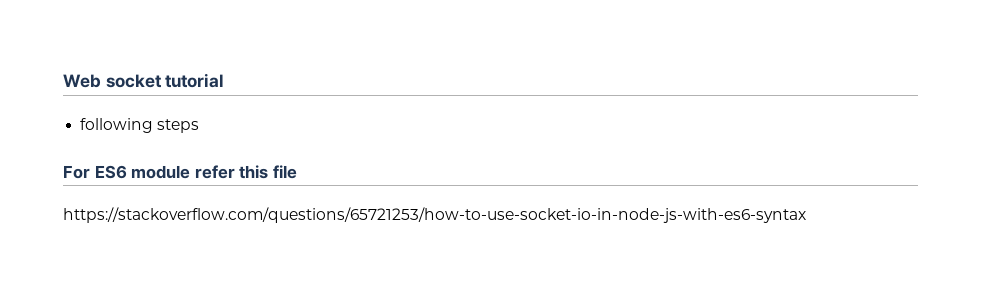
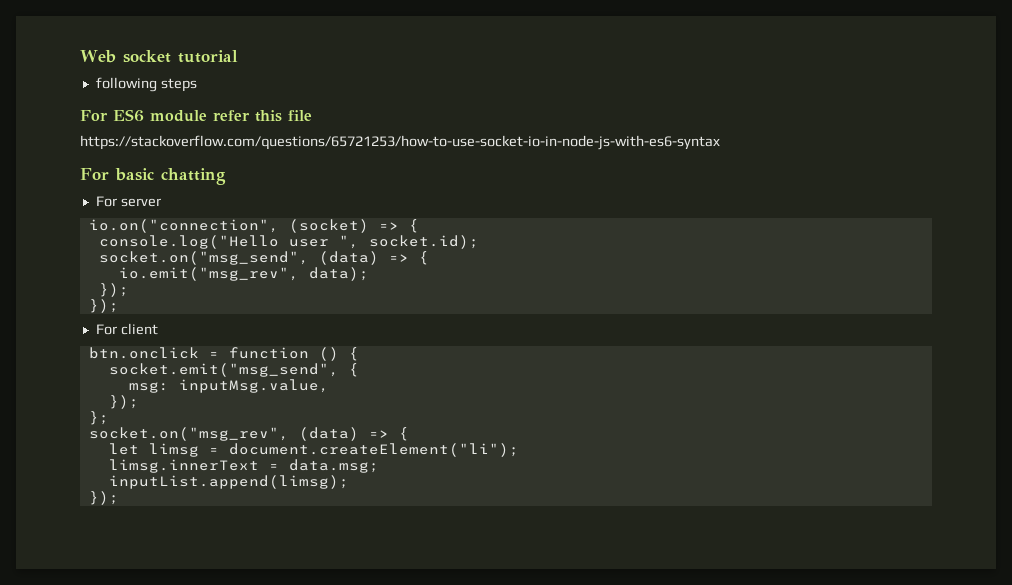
+ For basic chatting
+ For server
+ io.on("connection", (socket) => {
+ console.log("Hello user ", socket.id);
+ socket.on("msg_send", (data) => {
+ io.emit("msg_rev", data);
+ });
+ });
+ For client
+ btn.onclick = function () {
+ socket.emit("msg_send", {
+ msg: inputMsg.value,
+ });
+ };
+ socket.on("msg_rev", (data) => {
+ let limsg = document.createElement("li");
+ limsg.innerText = data.msg;
+ inputList.append(limsg);
+ });

